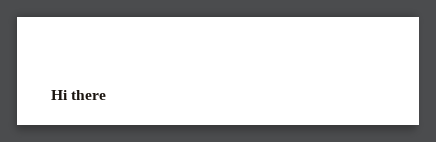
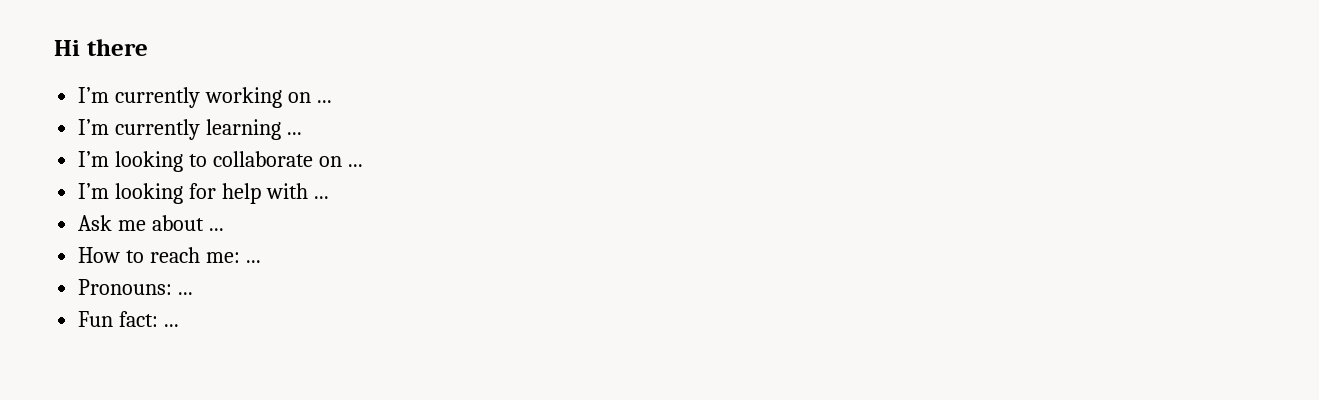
+ I’m currently working on ...
+ I’m currently learning ...
+ I’m looking to collaborate on ...
+ I’m looking for help with ...
+ Ask me about ...
+ How to reach me: ...
+ Pronouns: ...
+ Fun fact: ...

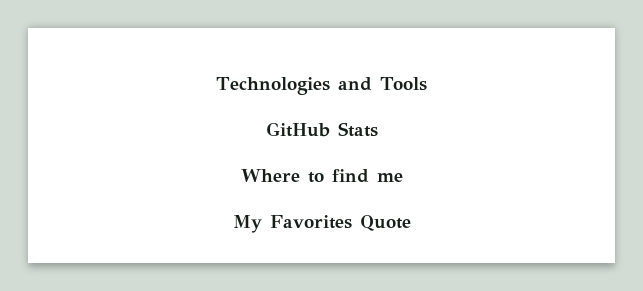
- Hi there
- I’m currently working on ...
- I’m currently learning ...
- I’m looking to collaborate on ...
- I’m looking for help with ...
- Ask me about ...
- How to reach me: ...
- Pronouns: ...
- Fun fact: ...
+ Technologies and Tools
+ GitHub Stats
+ Where to find me
+ My Favorites Quote

